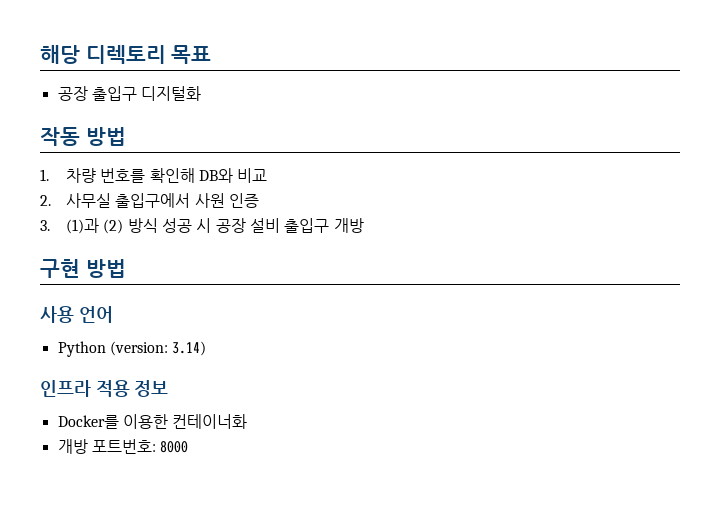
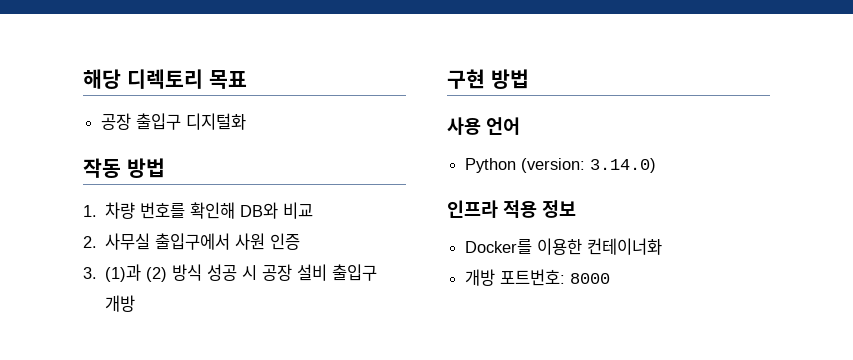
- Python (version: 3.14)
+ Python (version: 3.14.0)

